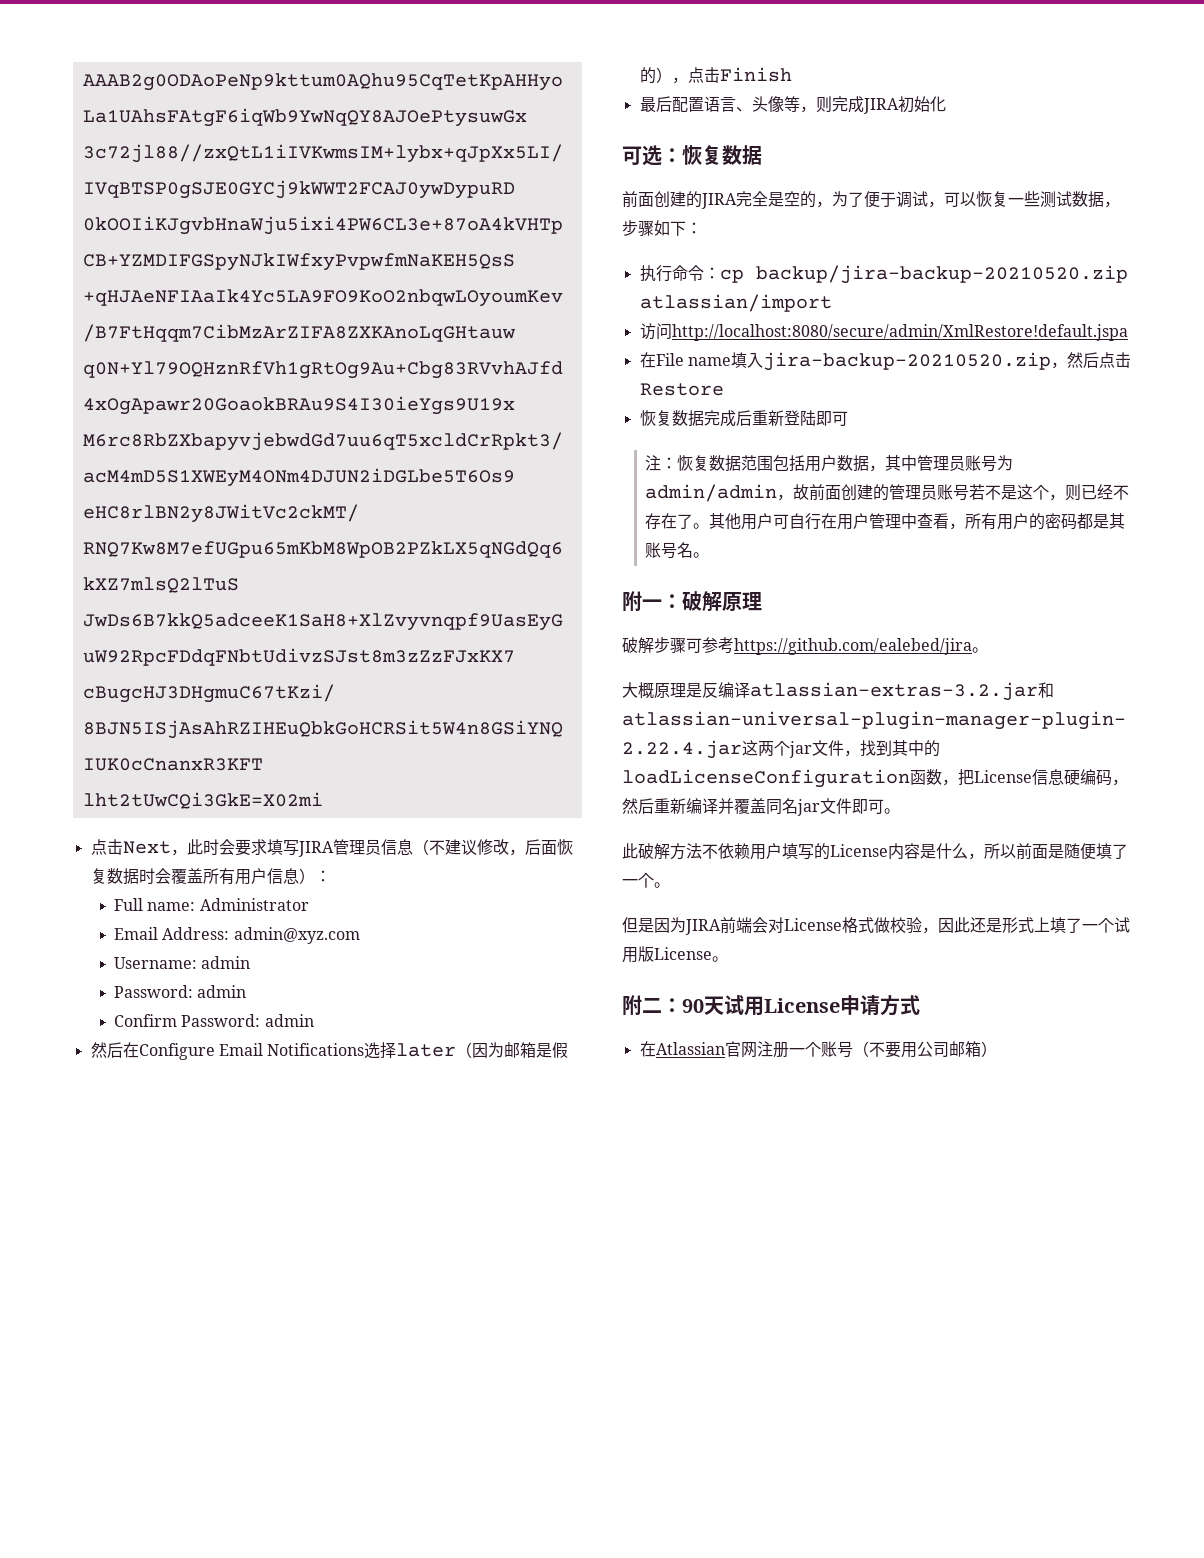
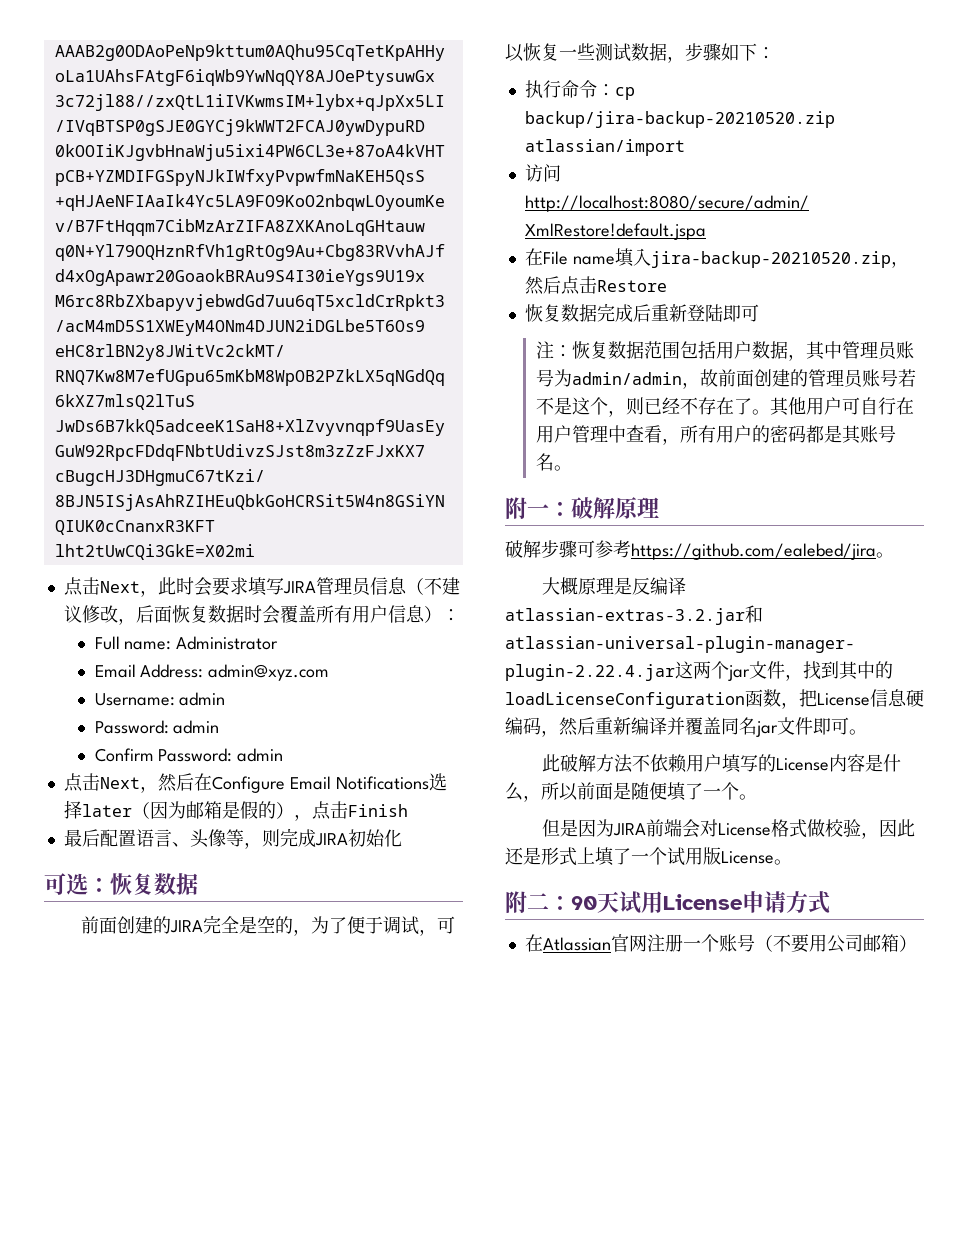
- 然后在Configure Email Notifications选择later（因为邮箱是假的），点击Finish
+ 点击Next，然后在Configure Email Notifications选择later（因为邮箱是假的），点击Finish

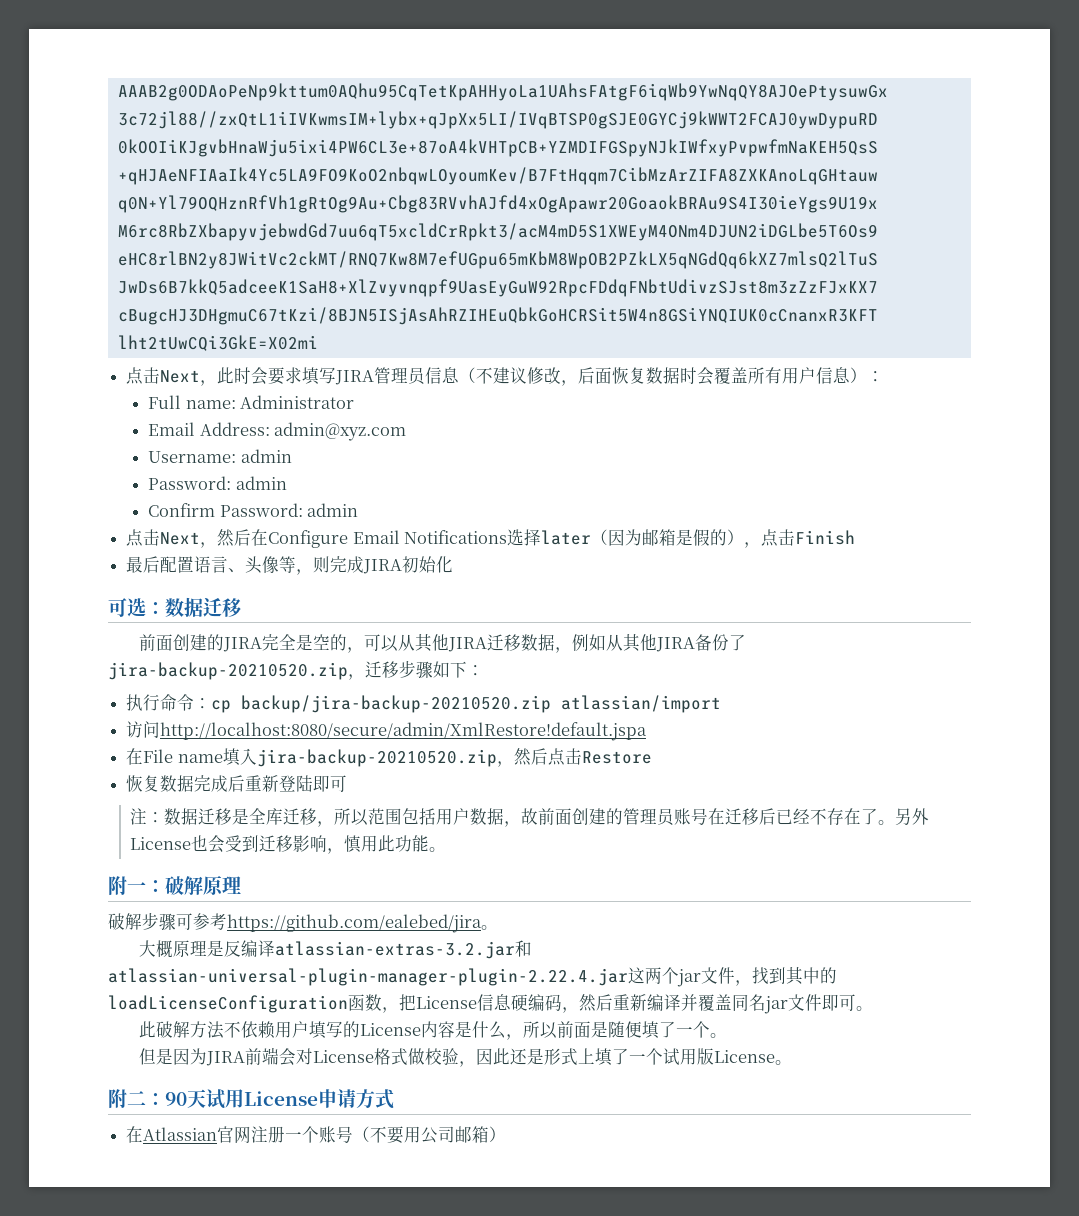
- 可选：恢复数据
+ 可选：数据迁移
- 前面创建的JIRA完全是空的，为了便于调试，可以恢复一些测试数据，步骤如下：
+ 前面创建的JIRA完全是空的，可以从其他JIRA迁移数据，例如从其他JIRA备份了jira-backup-20210520.zip，迁移步骤如下：
- 注：恢复数据范围包括用户数据，其中管理员账号为admin/admin，故前面创建的管理员账号若不是这个，则已经不存在了。其他用户可自行在用户管理中查看，所有用户的密码都是其账号名。
+ 注：数据迁移是全库迁移，所以范围包括用户数据，故前面创建的管理员账号在迁移后已经不存在了。另外License也会受到迁移影响，慎用此功能。

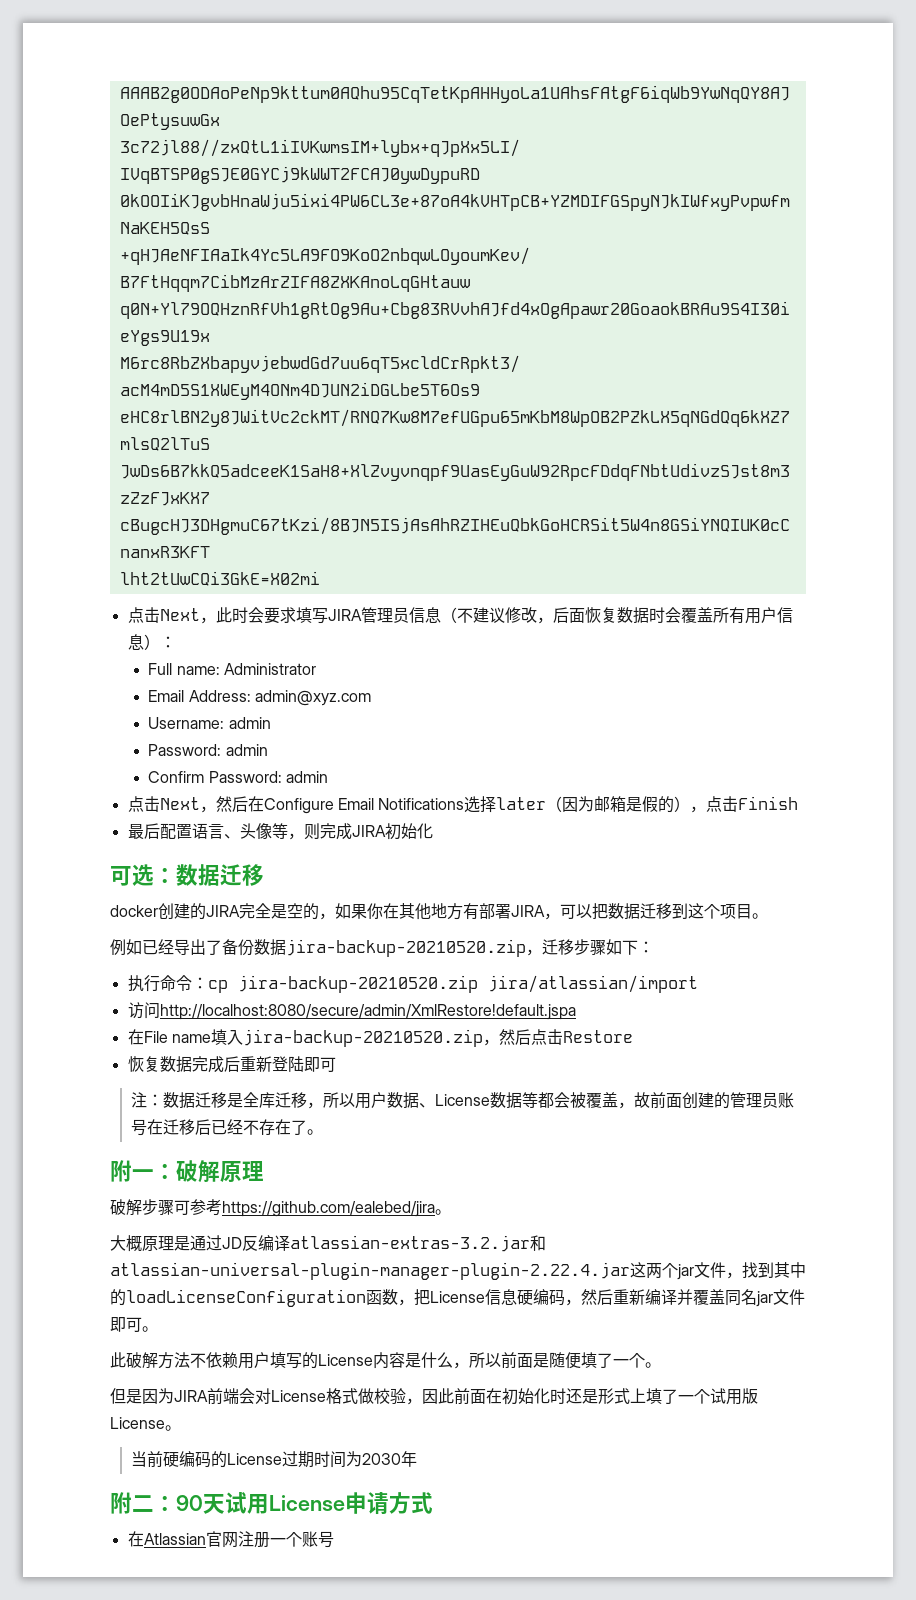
- 前面创建的JIRA完全是空的，可以从其他JIRA迁移数据，例如从其他JIRA备份了jira-backup-20210520.zip，迁移步骤如下：
+ docker创建的JIRA完全是空的，如果你在其他地方有部署JIRA，可以把数据迁移到这个项目。
+ 例如已经导出了备份数据jira-backup-20210520.zip，迁移步骤如下：
- 执行命令：cp backup/jira-backup-20210520.zip atlassian/import
+ 执行命令：cp jira-backup-20210520.zip jira/atlassian/import
- 注：数据迁移是全库迁移，所以范围包括用户数据，故前面创建的管理员账号在迁移后已经不存在了。另外License也会受到迁移影响，慎用此功能。
+ 注：数据迁移是全库迁移，所以用户数据、License数据等都会被覆盖，故前面创建的管理员账号在迁移后已经不存在了。
- 大概原理是反编译atlassian-extras-3.2.jar和atlassian-universal-plugin-manager-plugin-2.22.4.jar这两个jar文件，找到其中的loadLicenseConfiguration函数，把License信息硬编码，然后重新编译并覆盖同名jar文件即可。
+ 大概原理是通过JD反编译atlassian-extras-3.2.jar和atlassian-universal-plugin-manager-plugin-2.22.4.jar这两个jar文件，找到其中的loadLicenseConfiguration函数，把License信息硬编码，然后重新编译并覆盖同名jar文件即可。
- 但是因为JIRA前端会对License格式做校验，因此还是形式上填了一个试用版License。
+ 但是因为JIRA前端会对License格式做校验，因此前面在初始化时还是形式上填了一个试用版License。
+ 当前硬编码的License过期时间为2030年
- 在Atlassian官网注册一个账号（不要用公司邮箱）
+ 在Atlassian官网注册一个账号

